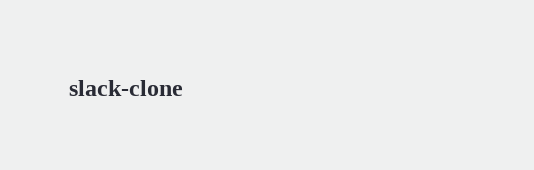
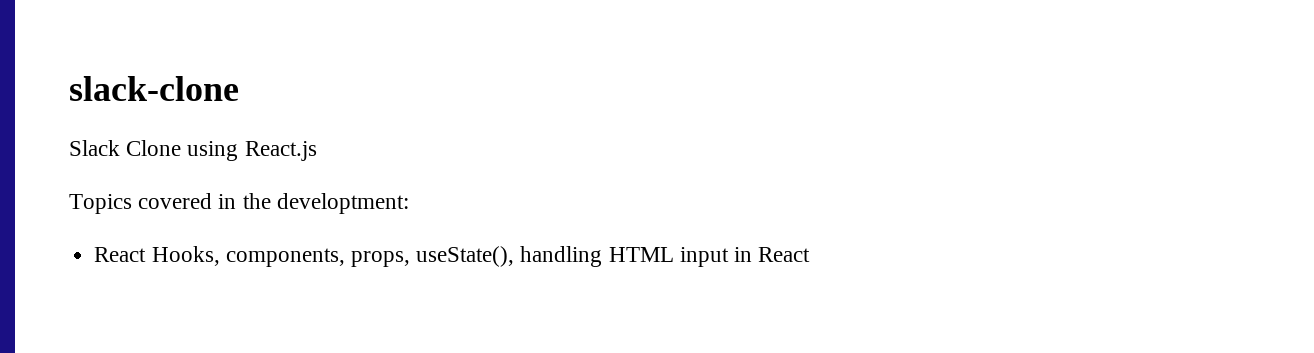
+ Slack Clone using React.js
+ Topics covered in the developtment:
+ React Hooks, components, props, useState(), handling HTML input in React

